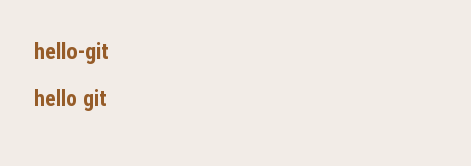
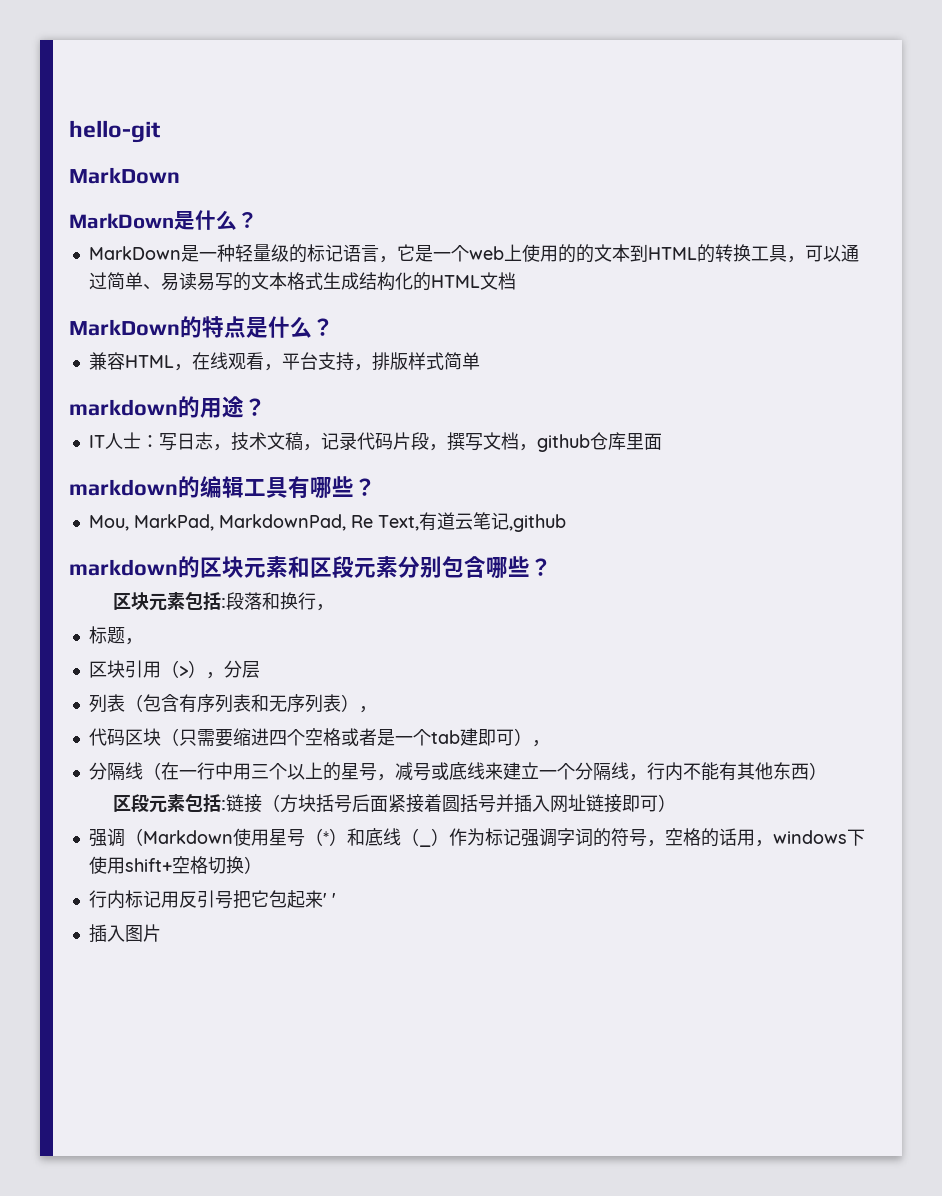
  hello-git
- hello git
+ MarkDown
+ MarkDown是什么？
+ MarkDown是一种轻量级的标记语言，它是一个web上使用的的文本到HTML的转换工具，可以通过简单、易读易写的文本格式生成结构化的HTML文档
+ MarkDown的特点是什么？
+ 兼容HTML，在线观看，平台支持，排版样式简单
+ markdown的用途？
+ IT人士：写日志，技术文稿，记录代码片段，撰写文档，github仓库里面
+ markdown的编辑工具有哪些？
+ Mou, MarkPad, MarkdownPad, Re Text,有道云笔记,github
+ markdown的区块元素和区段元素分别包含哪些？
+ 区块元素包括:段落和换行，
+ 标题，
+ 区块引用（>），分层
+ 列表（包含有序列表和无序列表），
+ 代码区块（只需要缩进四个空格或者是一个tab建即可），
+ 分隔线（在一行中用三个以上的星号，减号或底线来建立一个分隔线，行内不能有其他东西）
+ 区段元素包括:链接（方块括号后面紧接着圆括号并插入网址链接即可）
+ 强调（Markdown使用星号（*）和底线（_）作为标记强调字词的符号，空格的话用，windows下使用shift+空格切换）
+ 行内标记用反引号把它包起来' '
+ 插入图片

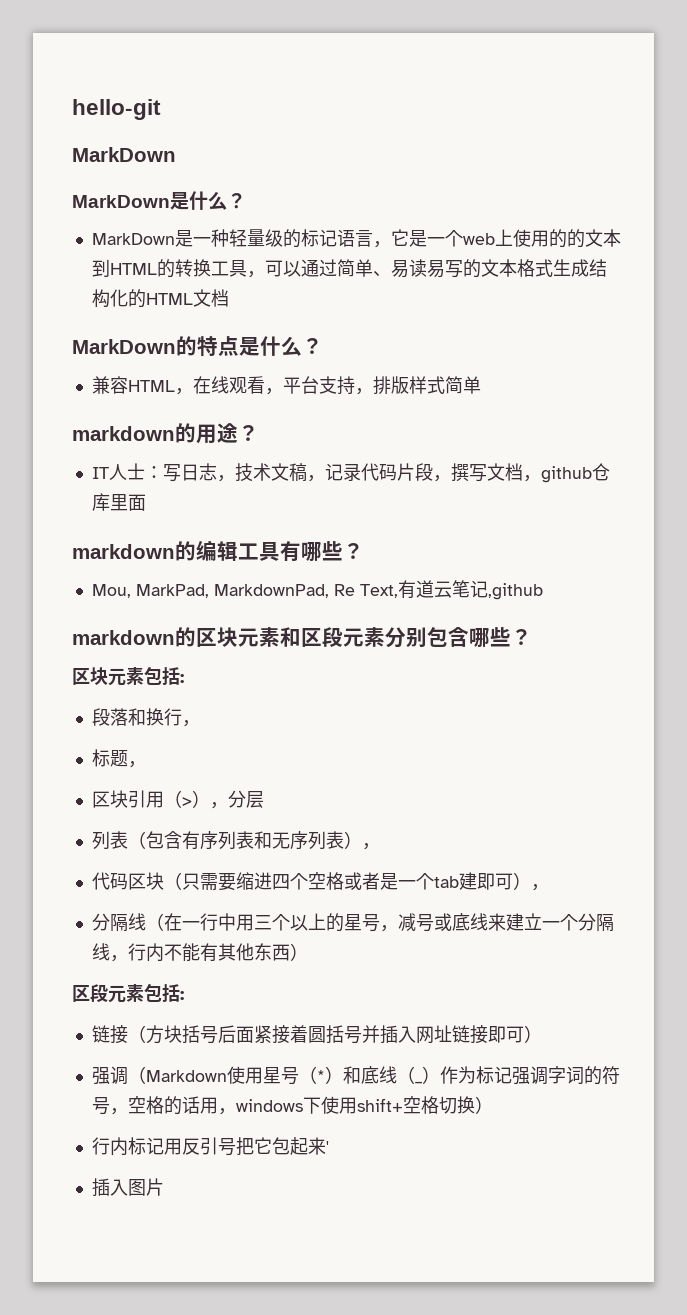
- 区块元素包括:段落和换行，
+ 区块元素包括:
+ 段落和换行，
- 区段元素包括:链接（方块括号后面紧接着圆括号并插入网址链接即可）
+ 区段元素包括:
+ 链接（方块括号后面紧接着圆括号并插入网址链接即可）
- 行内标记用反引号把它包起来' '
+ 行内标记用反引号把它包起来'

